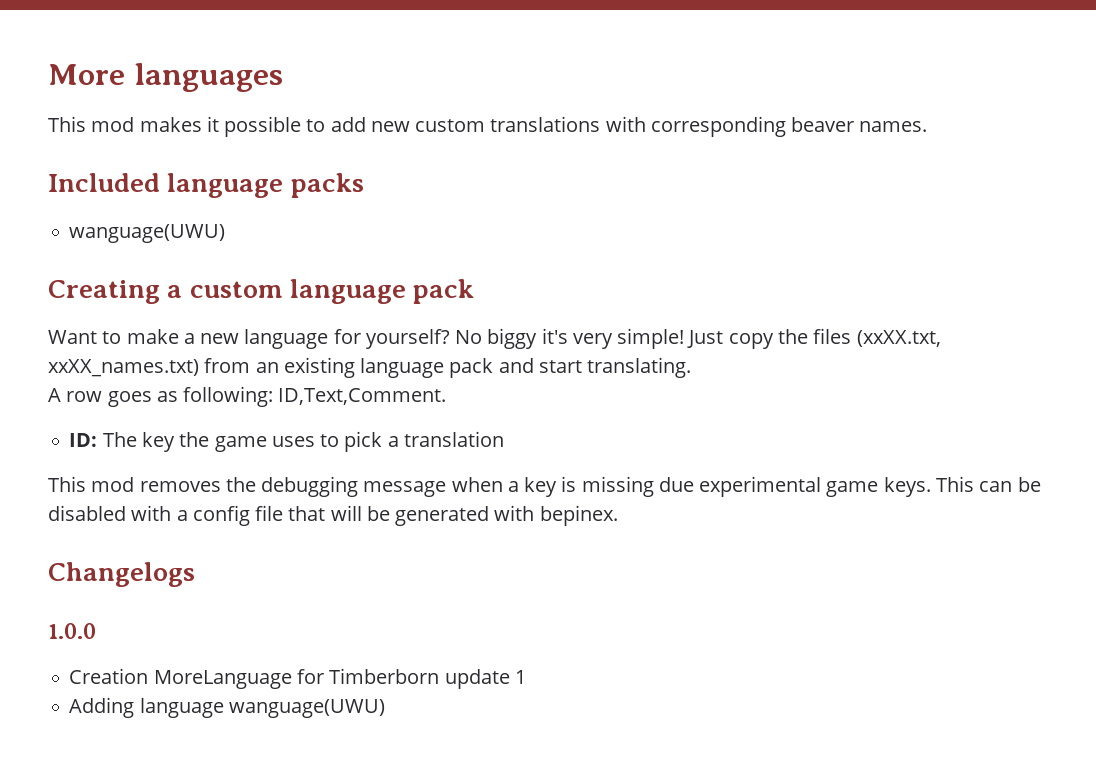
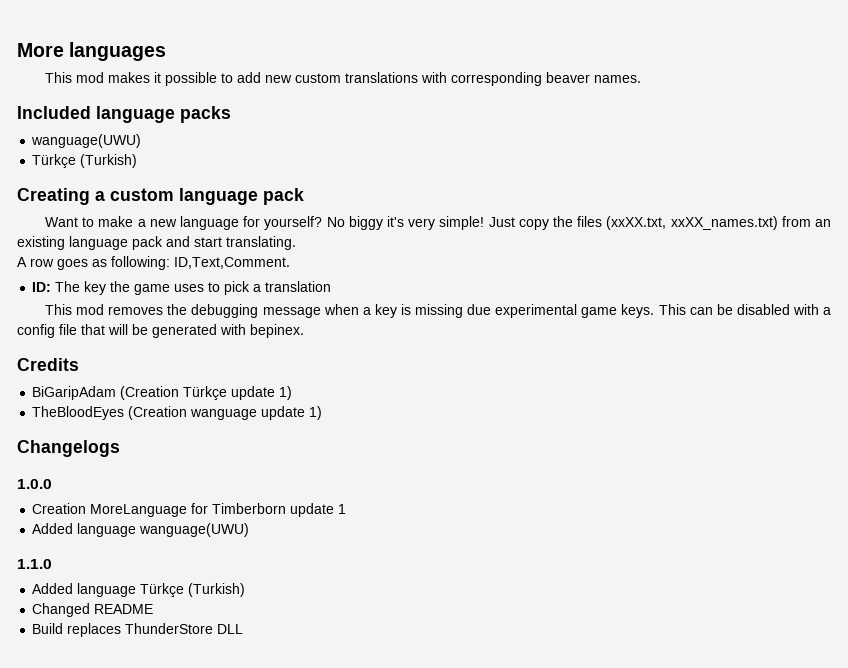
  Included language packs
  wanguage(UWU)
+ Türkçe (Turkish)
+ Credits
+ BiGaripAdam (Creation Türkçe update 1)
+ TheBloodEyes (Creation wanguage update 1)
- Adding language wanguage(UWU)
+ Added language wanguage(UWU)
+ 1.1.0
+ Added language Türkçe (Turkish)
+ Changed README
+ Build replaces ThunderStore DLL

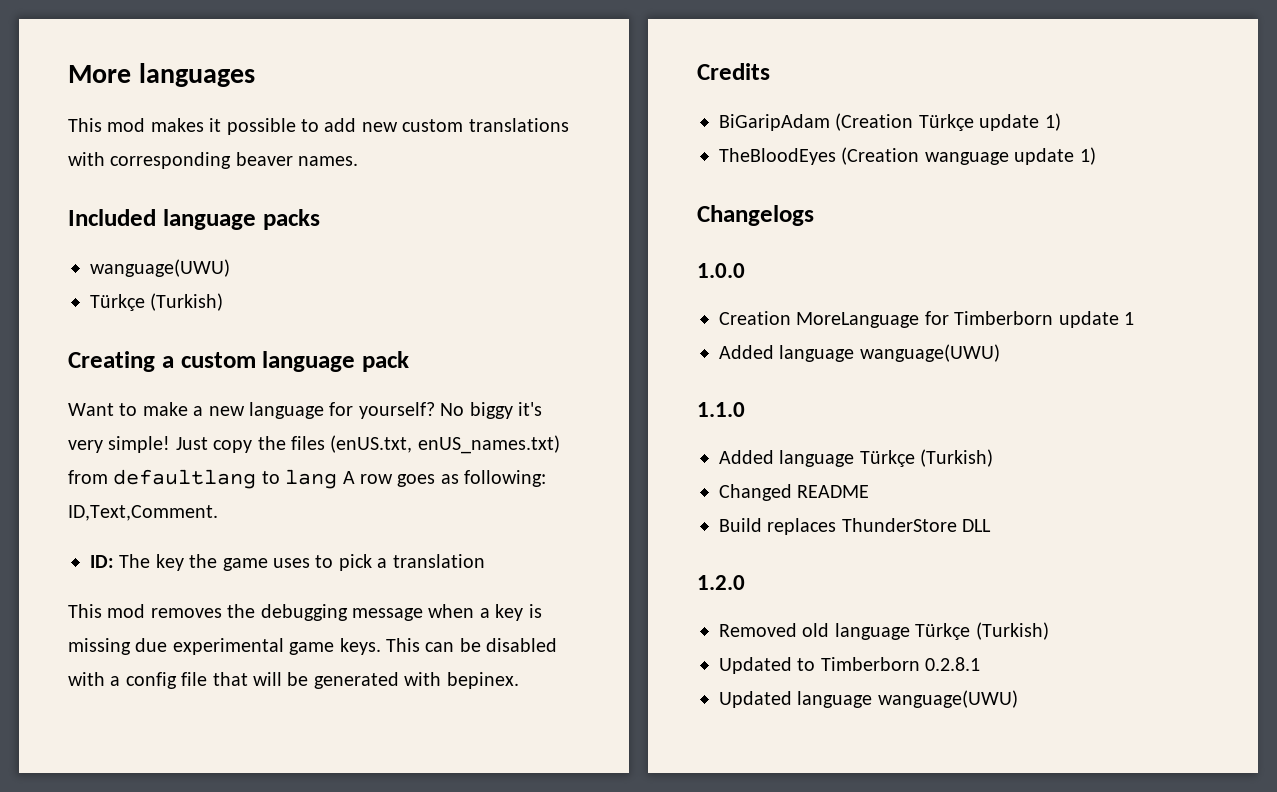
- Just copy the files (xxXX.txt, xxXX_names.txt) from an existing language pack and start translating.
- A row goes as following: ID,Text,Comment.
+ Just copy the files (enUS.txt, enUS_names.txt) from defaultlang to lang A row goes as following: ID,Text,Comment.
+ 1.2.0
+ Removed old language Türkçe (Turkish)
+ Updated to Timberborn 0.2.8.1
+ Updated language wanguage(UWU)

